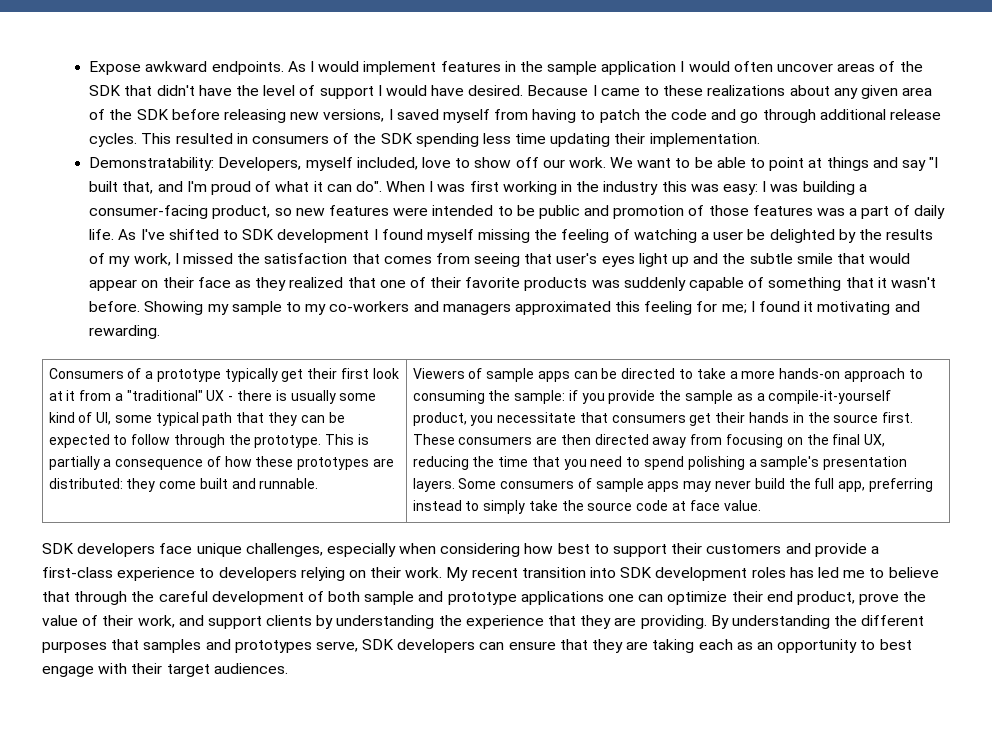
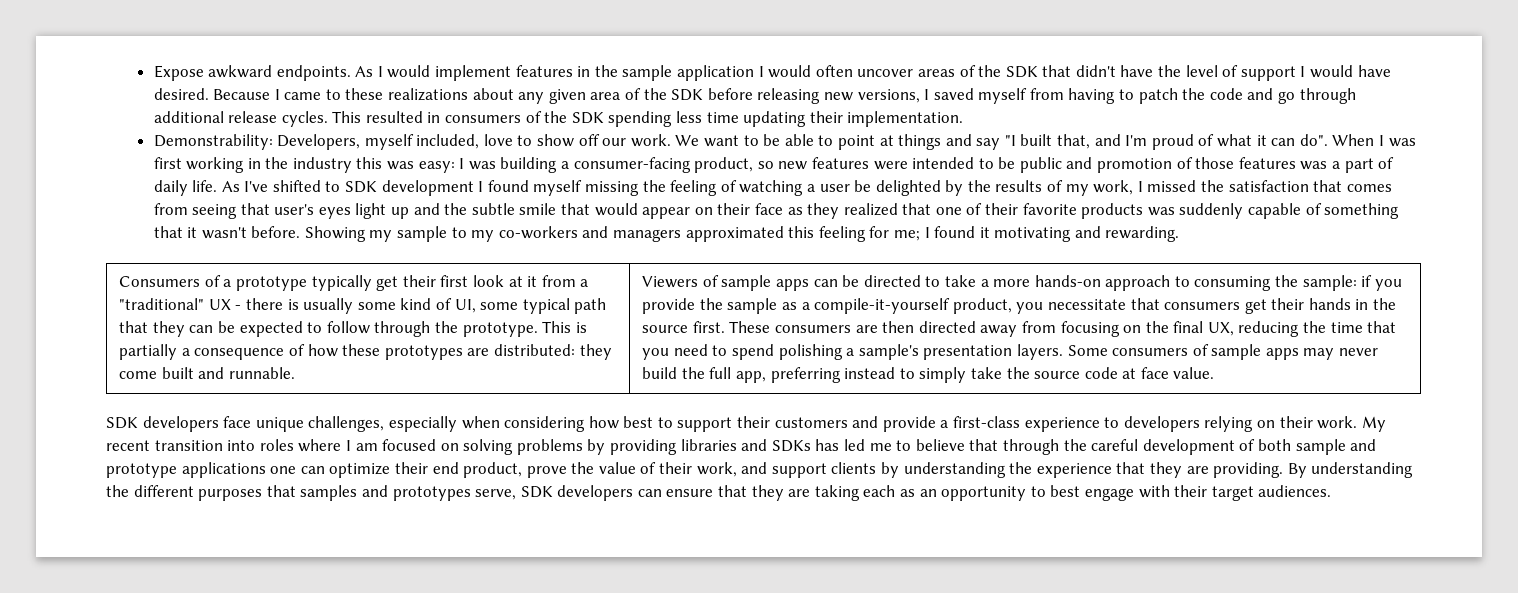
- Demonstratability: Developers, myself included, love to show off our work.
+ Demonstrability: Developers, myself included, love to show off our work.
- My recent transition into SDK development roles has led me to believe that through the careful development of both sample and prototype applications one can optimize their end product, prove the value of their work, and support clients by understanding the experience that they are providing.
+ My recent transition into roles where I am focused on solving problems by providing libraries and SDKs has led me to believe that through the careful development of both sample and prototype applications one can optimize their end product, prove the value of their work, and support clients by understanding the experience that they are providing.

